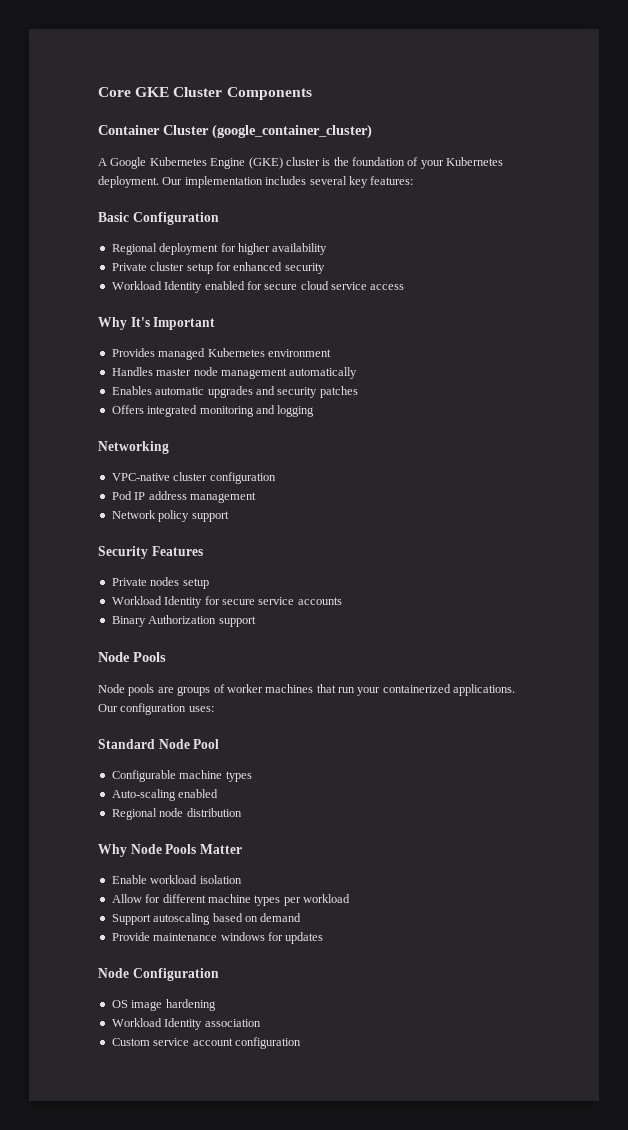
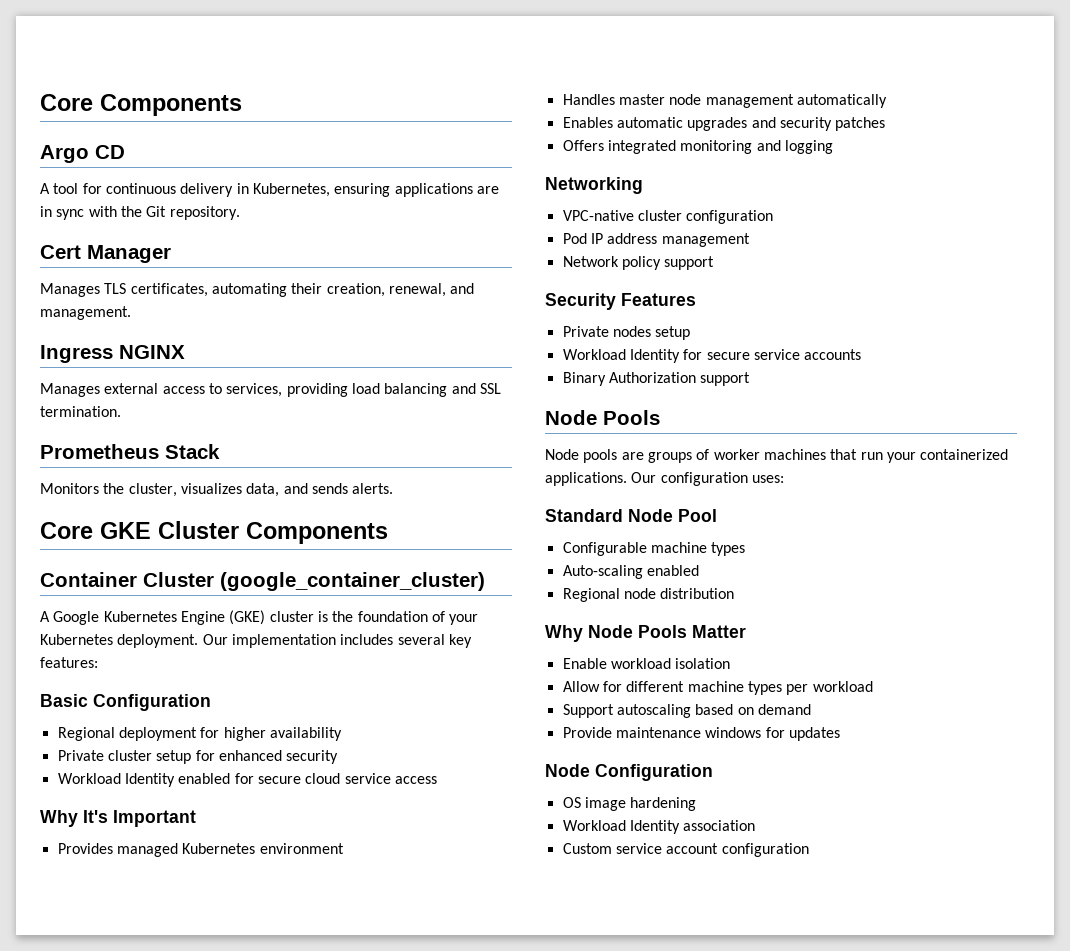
+ Core Components
+ Argo CD
+ A tool for continuous delivery in Kubernetes, ensuring applications are in sync with the Git repository.
+ Cert Manager
+ Manages TLS certificates, automating their creation, renewal, and management.
+ Ingress NGINX
+ Manages external access to services, providing load balancing and SSL termination.
+ Prometheus Stack
+ Monitors the cluster, visualizes data, and sends alerts.

